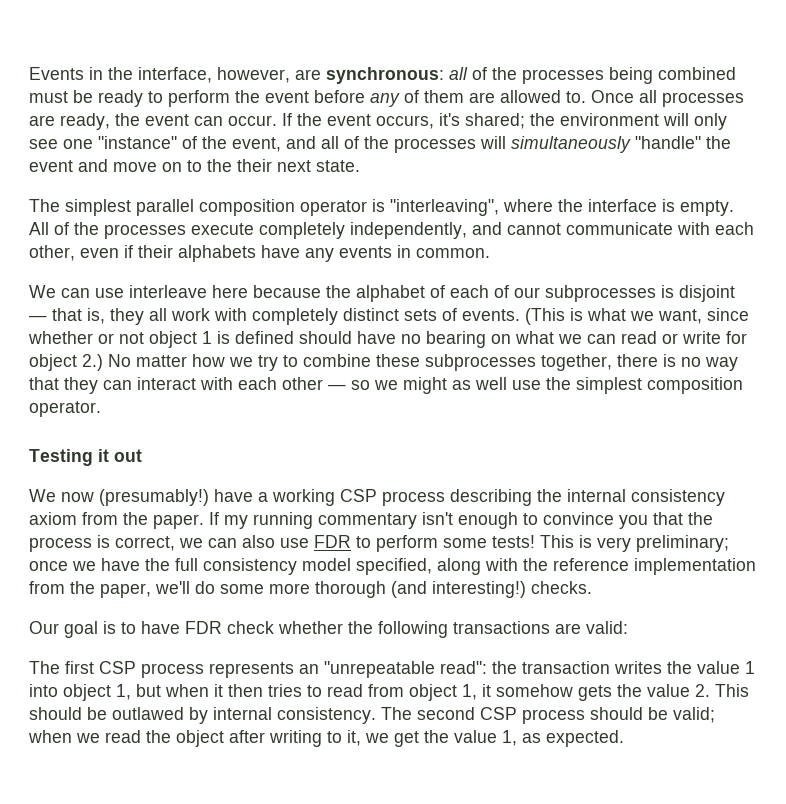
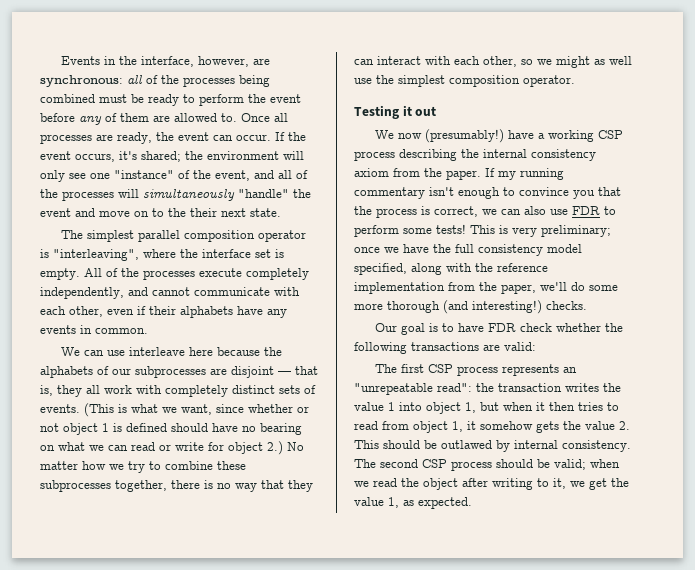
- The simplest parallel composition operator is "interleaving", where the interface is empty.
+ The simplest parallel composition operator is "interleaving", where the interface set is empty.
- We can use interleave here because the alphabet of each of our subprocesses is disjoint — that is, they all work with completely distinct sets of events.
+ We can use interleave here because the alphabets of our subprocesses are disjoint — that is, they all work with completely distinct sets of events.
- (This is what we want, since whether or not object 1 is defined should have no bearing on what we can read or write for object 2.) No matter how we try to combine these subprocesses together, there is no way that they can interact with each other — so we might as well use the simplest composition operator.
+ (This is what we want, since whether or not object 1 is defined should have no bearing on what we can read or write for object 2.) No matter how we try to combine these subprocesses together, there is no way that they can interact with each other, so we might as well use the simplest composition operator.

